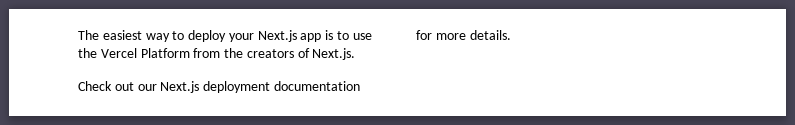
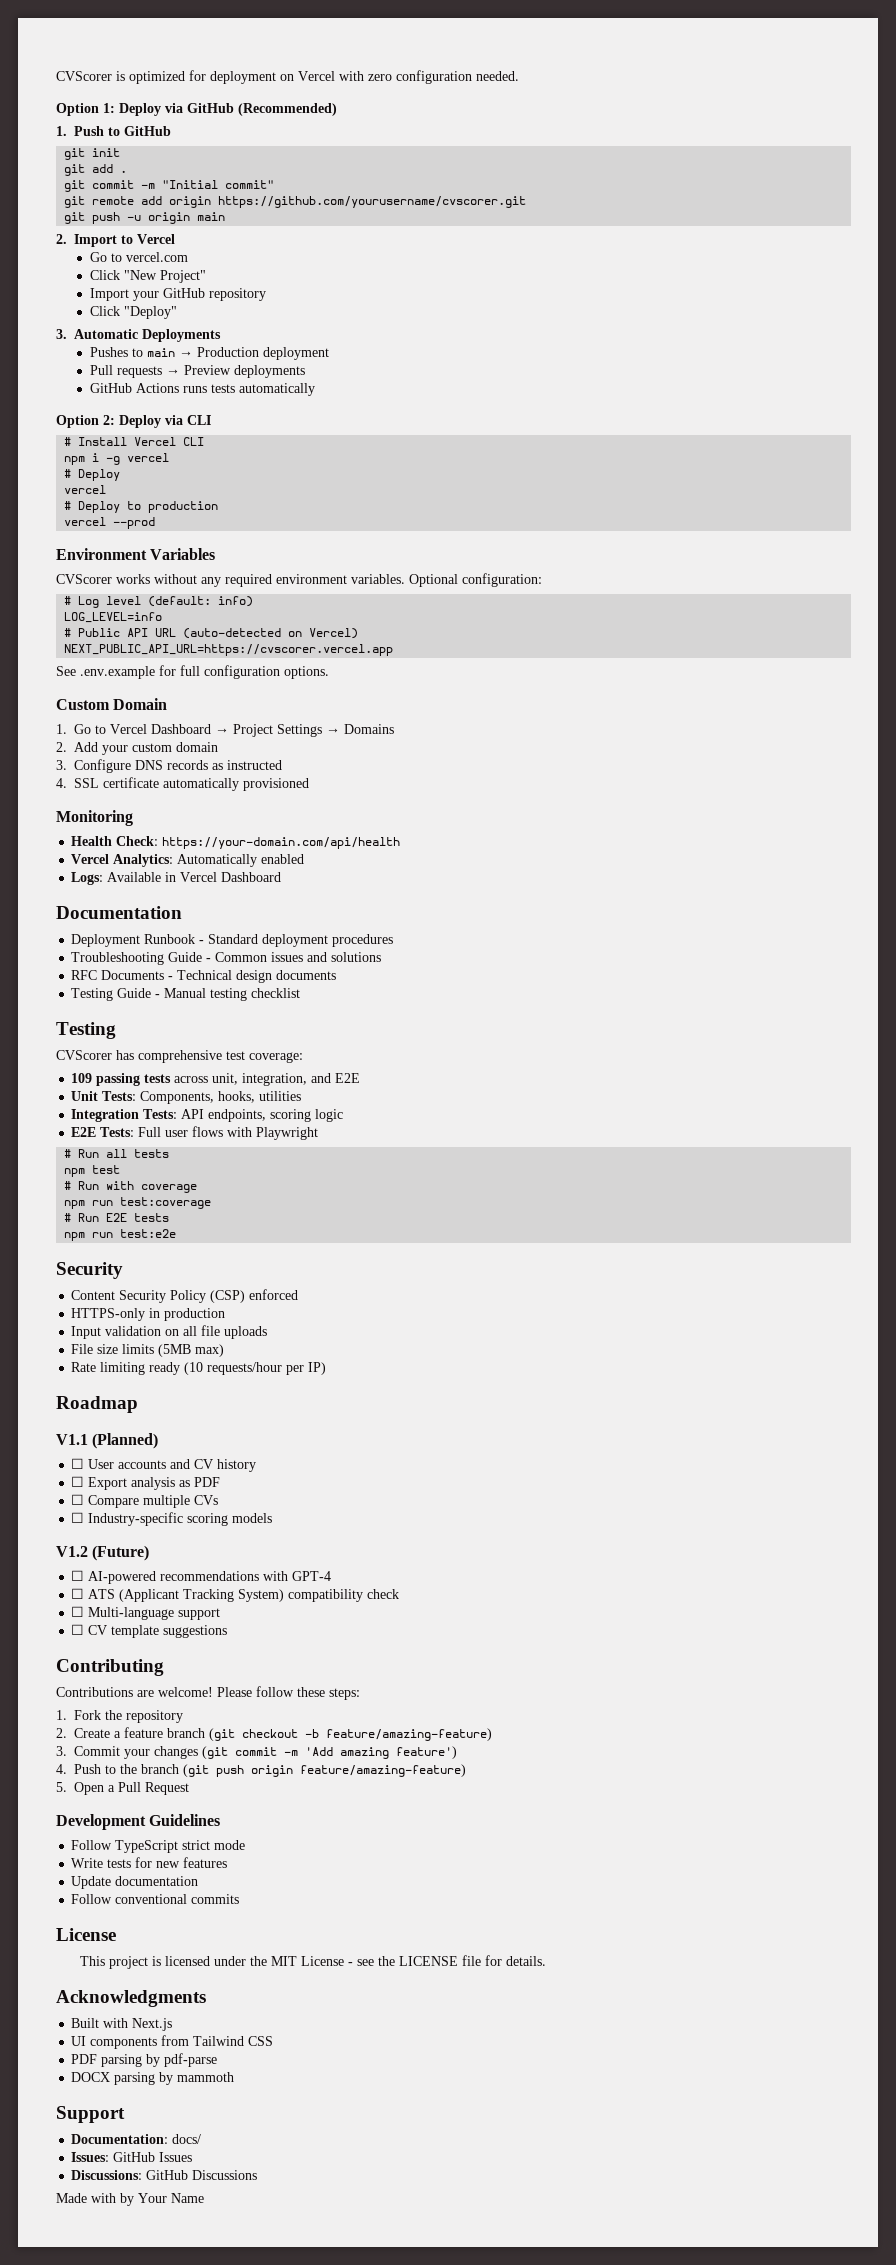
- The easiest way to deploy your Next.js app is to use the Vercel Platform from the creators of Next.js.
- Check out our Next.js deployment documentation for more details.
+ CVScorer is optimized for deployment on Vercel with zero configuration needed.
+ Option 1: Deploy via GitHub (Recommended)
+ 1. Push to GitHub
+ git init
+ git add .
+ git commit -m "Initial commit"
+ git remote add origin https://github.com/yourusername/cvscorer.git
+ git push -u origin main
+ 2. Import to Vercel
+ Go to vercel.com
+ Click "New Project"
+ Import your GitHub repository
+ Click "Deploy"
+ 3. Automatic Deployments
+ Pushes to main → Production deployment
+ Pull requests → Preview deployments
+ GitHub Actions runs tests automatically
+ Option 2: Deploy via CLI
+ # Install Vercel CLI
+ npm i -g vercel
+ # Deploy
+ vercel
+ # Deploy to production
+ vercel --prod
+ Environment Variables
+ CVScorer works without any required environment variables. Optional configuration:
+ # Log level (default: info)
+ LOG_LEVEL=info
+ # Public API URL (auto-detected on Vercel)
+ NEXT_PUBLIC_API_URL=https://cvscorer.vercel.app
+ See .env.example for full configuration options.
+ Custom Domain
+ 1. Go to Vercel Dashboard → Project Settings → Domains
+ 2. Add your custom domain
+ 3. Configure DNS records as instructed
+ 4. SSL certificate automatically provisioned
+ Monitoring
+ Health Check: https://your-domain.com/api/health
+ Vercel Analytics: Automatically enabled
+ Logs: Available in Vercel Dashboard
+ Documentation
+ Deployment Runbook - Standard deployment procedures
+ Troubleshooting Guide - Common issues and solutions
+ RFC Documents - Technical design documents
+ Testing Guide - Manual testing checklist
+ Testing
+ CVScorer has comprehensive test coverage:
+ 109 passing tests across unit, integration, and E2E
+ Unit Tests: Components, hooks, utilities
+ Integration Tests: API endpoints, scoring logic
+ E2E Tests: Full user flows with Playwright
+ # Run all tests
+ npm test
+ # Run with coverage
+ npm run test:coverage
+ # Run E2E tests
+ npm run test:e2e
+ Security
+ Content Security Policy (CSP) enforced
+ HTTPS-only in production
+ Input validation on all file uploads
+ File size limits (5MB max)
+ Rate limiting ready (10 requests/hour per IP)
+ Roadmap
+ V1.1 (Planned)
+ ☐ User accounts and CV history
+ ☐ Export analysis as PDF
+ ☐ Compare multiple CVs
+ ☐ Industry-specific scoring models
+ V1.2 (Future)
+ ☐ AI-powered recommendations with GPT-4
+ ☐ ATS (Applicant Tracking System) compatibility check
+ ☐ Multi-language support
+ ☐ CV template suggestions
+ Contributing
+ Contributions are welcome! Please follow these steps:
+ 1. Fork the repository
+ 2. Create a feature branch (git checkout -b feature/amazing-feature)
+ 3. Commit your changes (git commit -m 'Add amazing feature')
+ 4. Push to the branch (git push origin feature/amazing-feature)
+ 5. Open a Pull Request
+ Development Guidelines
+ Follow TypeScript strict mode
+ Write tests for new features
+ Update documentation
+ Follow conventional commits
+ License
+ This project is licensed under the MIT License - see the LICENSE file for details.
+ Acknowledgments
+ Built with Next.js
+ UI components from Tailwind CSS
+ PDF parsing by pdf-parse
+ DOCX parsing by mammoth
+ Support
+ Documentation: docs/
+ Issues: GitHub Issues
+ Discussions: GitHub Discussions
+ Made with by Your Name

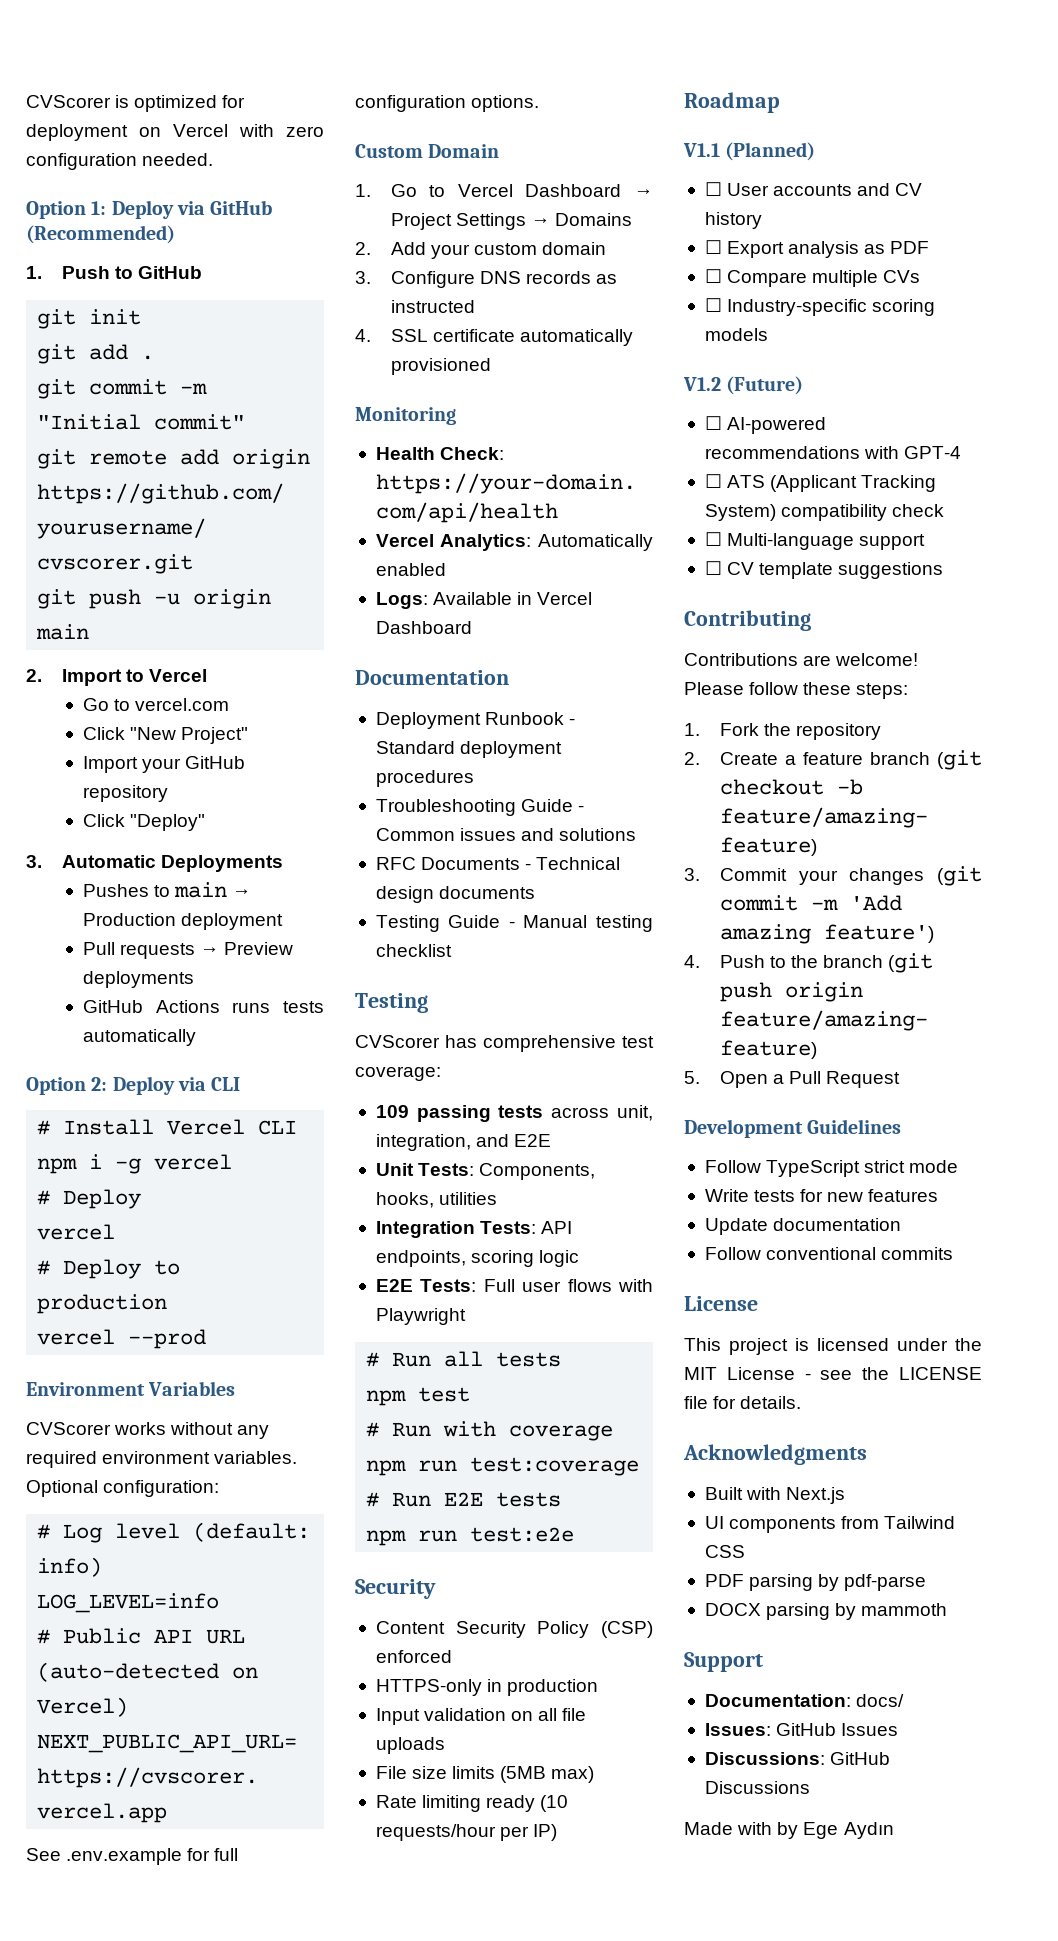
- Made with by Your Name
+ Made with by Ege Aydın

